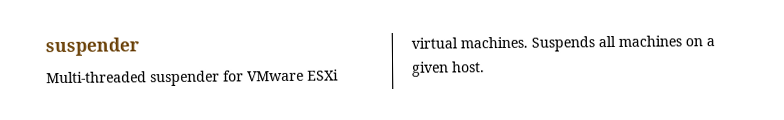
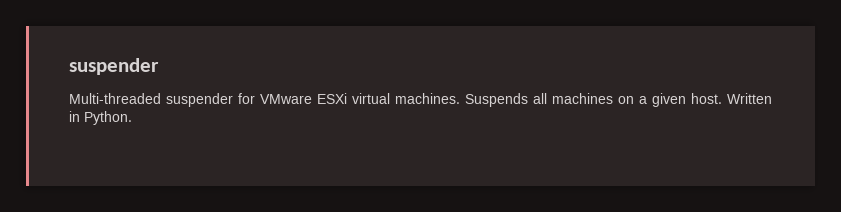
+ Written in Python.

